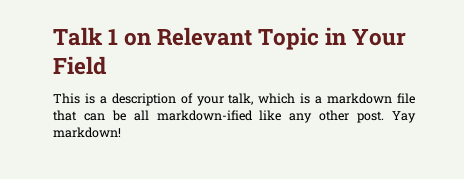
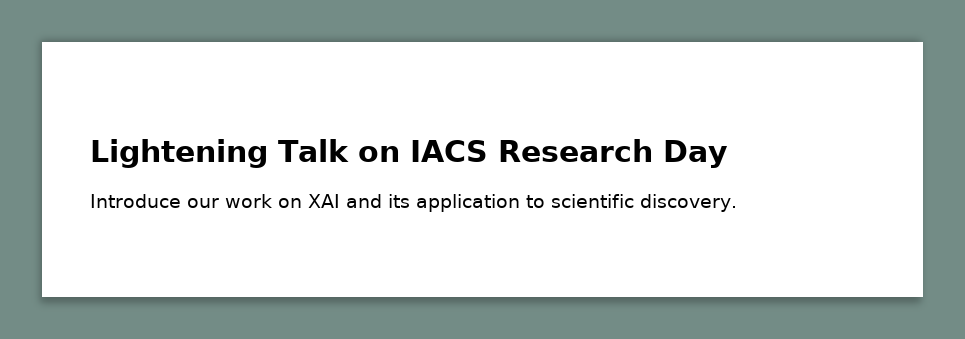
- Talk 1 on Relevant Topic in Your Field
- This is a description of your talk, which is a markdown file that can be all markdown-ified like any other post. Yay markdown!
+ Lightening Talk on IACS Research Day
+ Introduce our work on XAI and its application to scientific discovery.

